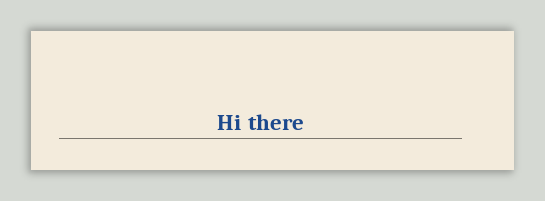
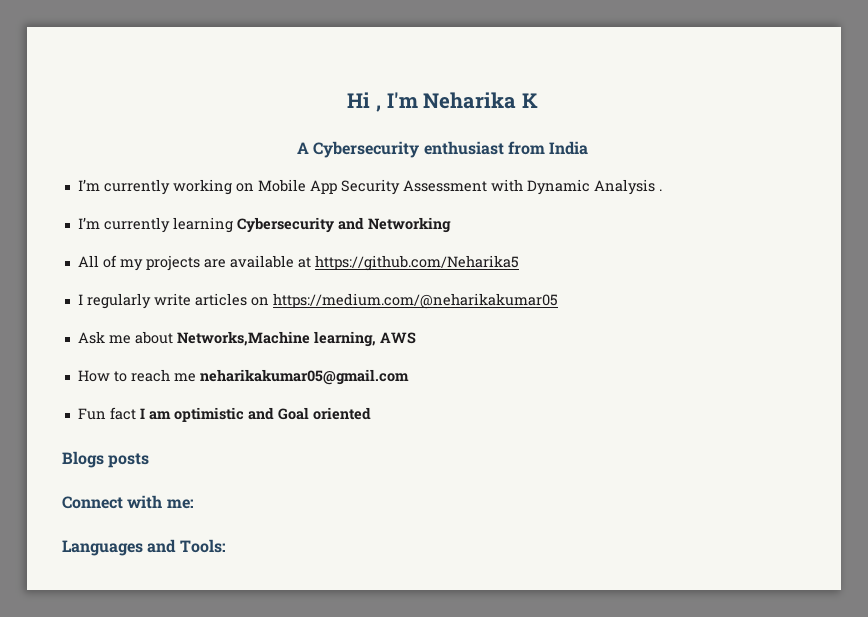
- Hi there
+ Hi , I'm Neharika K
+ A Cybersecurity enthusiast from India
+ I’m currently working on Mobile App Security Assessment with Dynamic Analysis .
+ I’m currently learning Cybersecurity and Networking
+ All of my projects are available at https://github.com/Neharika5
+ I regularly write articles on https://medium.com/@neharikakumar05
+ Ask me about Networks,Machine learning, AWS
+ How to reach me neharikakumar05@gmail.com
+ Fun fact I am optimistic and Goal oriented
+ Blogs posts
+ Connect with me:
+ Languages and Tools:

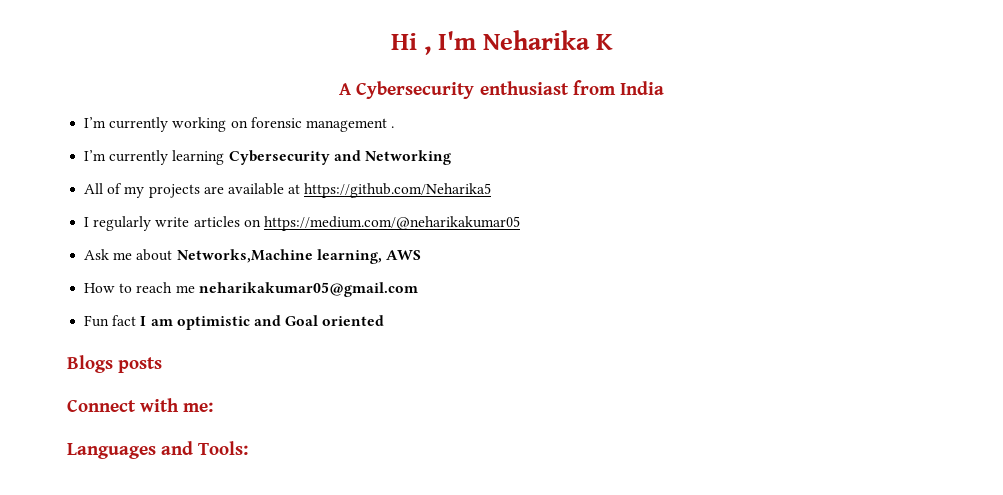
- I’m currently working on Mobile App Security Assessment with Dynamic Analysis .
+ I’m currently working on forensic management .

